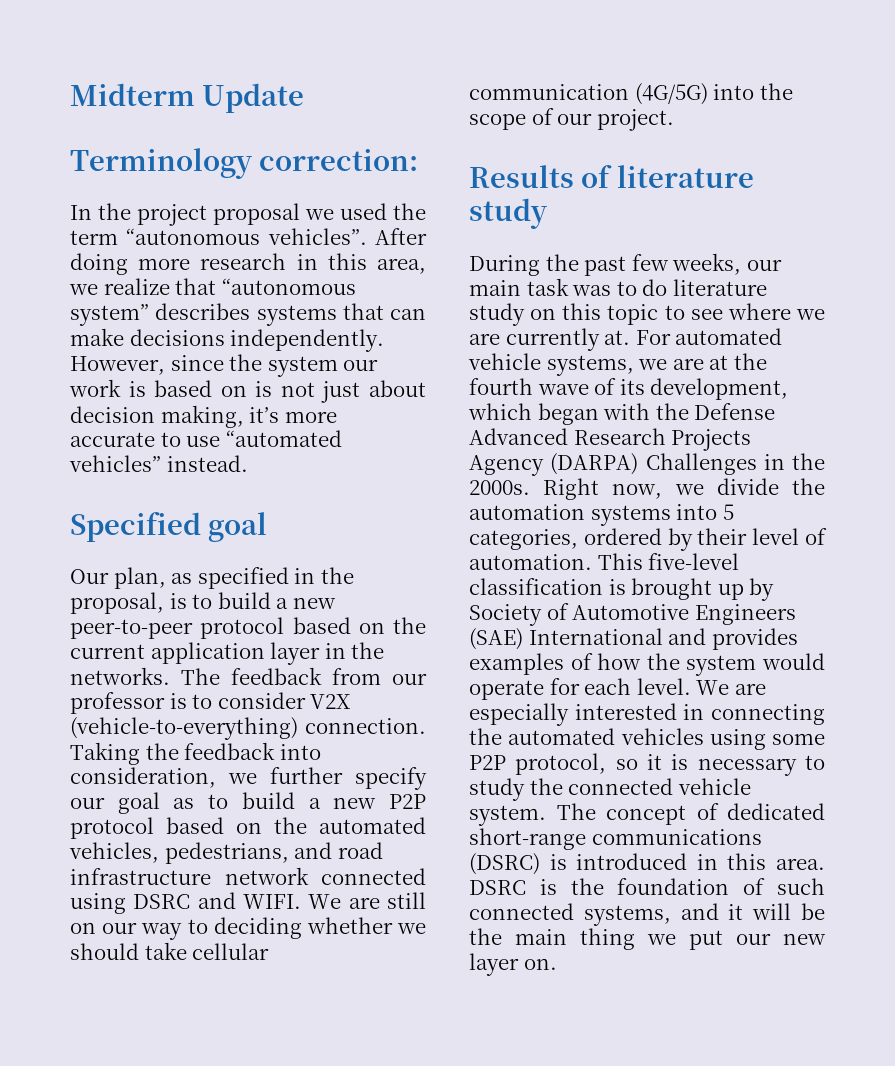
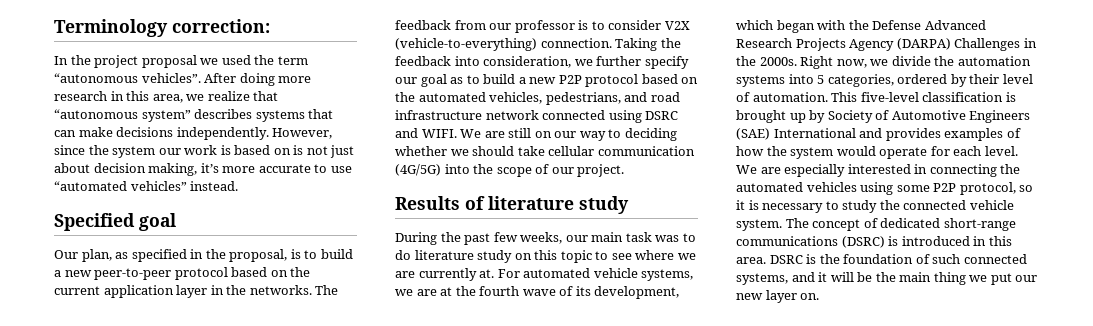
- Midterm Update

